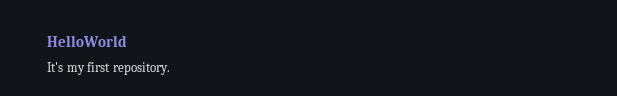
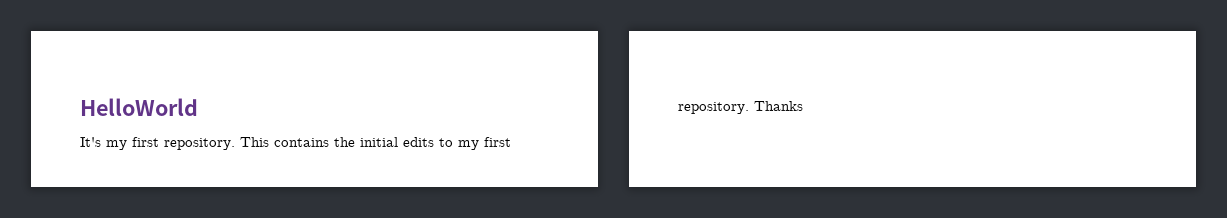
+ This contains the initial edits to my first repository. Thanks

